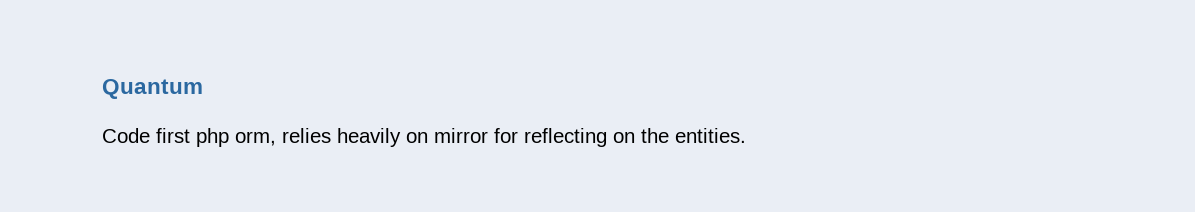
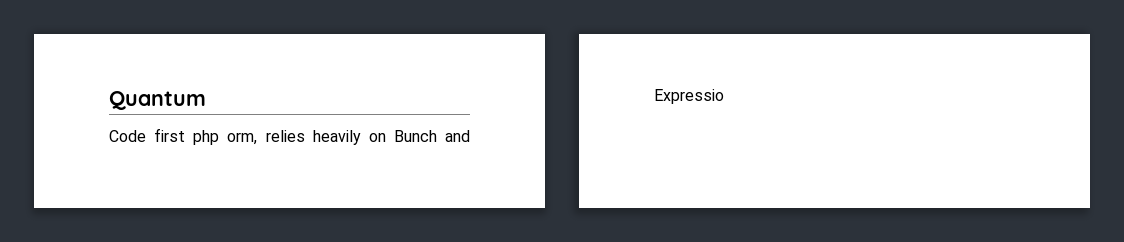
- Code first php orm, relies heavily on mirror for reflecting on the entities.
+ Code first php orm, relies heavily on Bunch and Expressio

